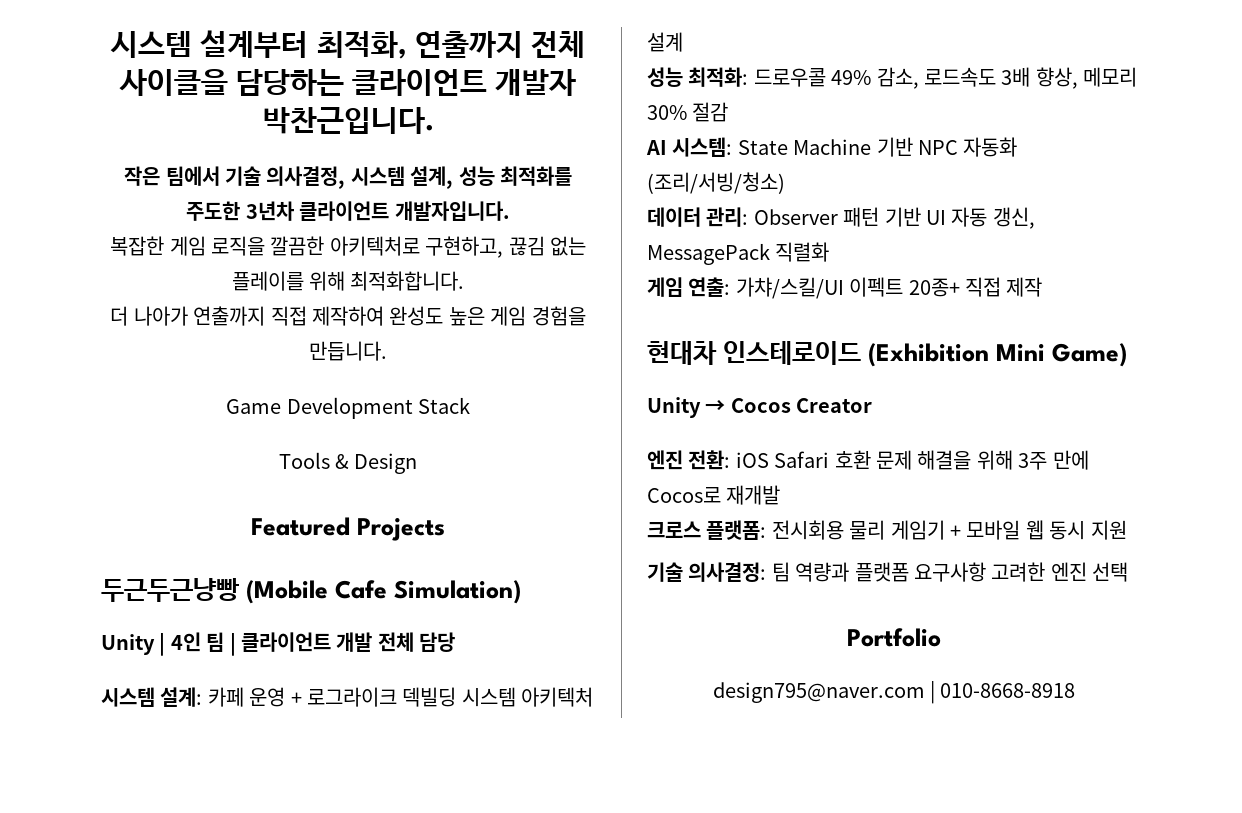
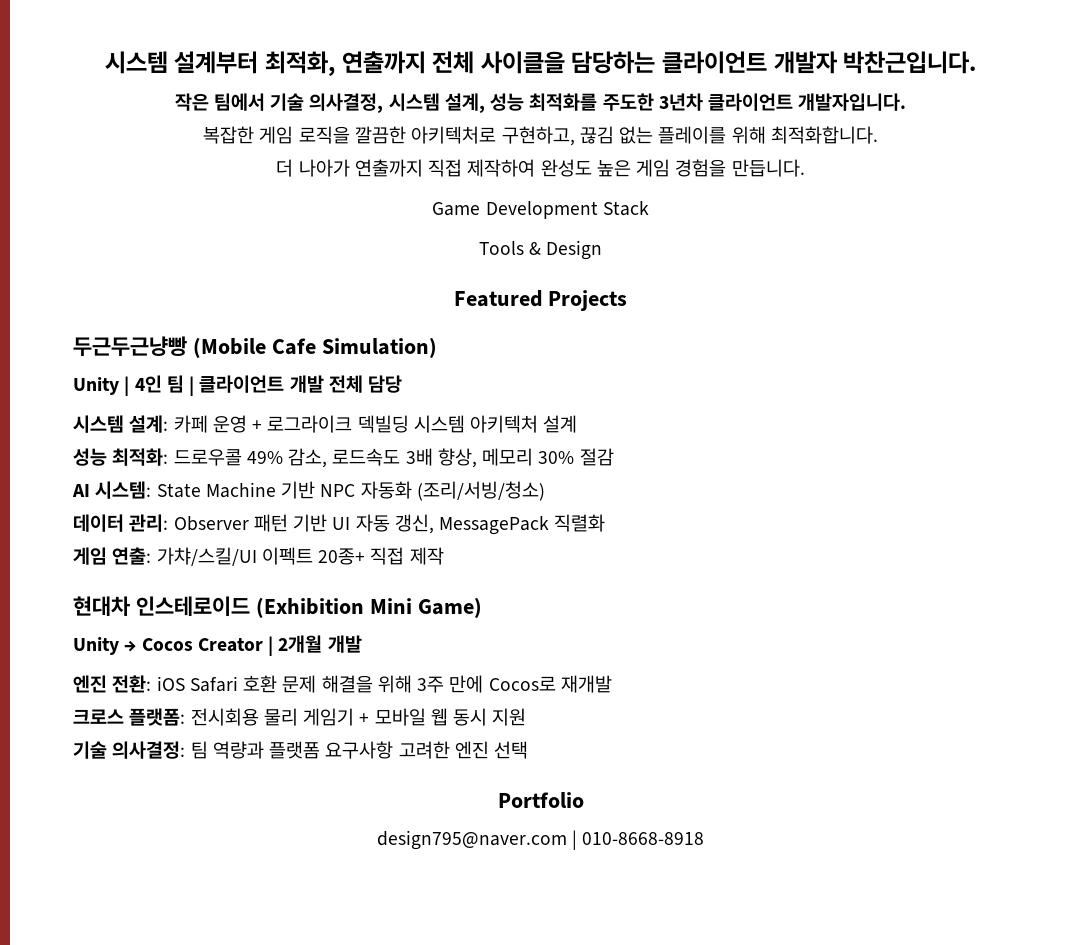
- Unity → Cocos Creator
+ Unity → Cocos Creator | 2개월 개발

